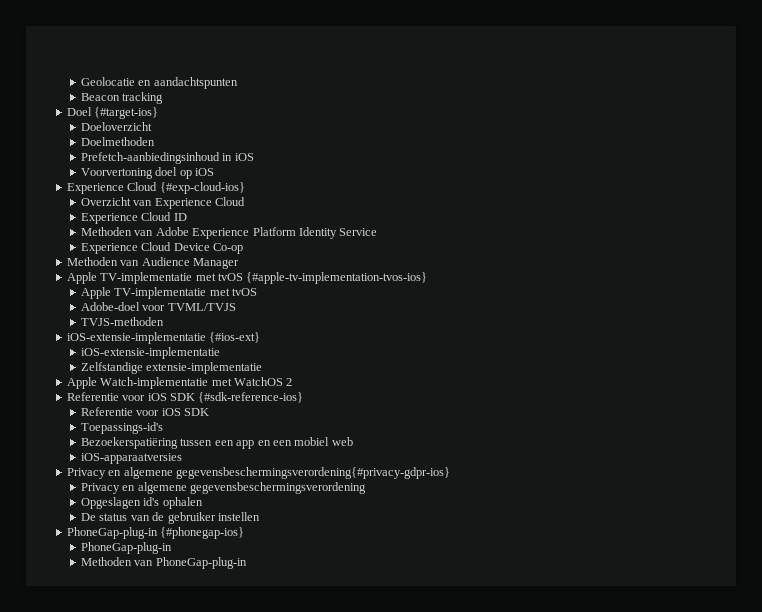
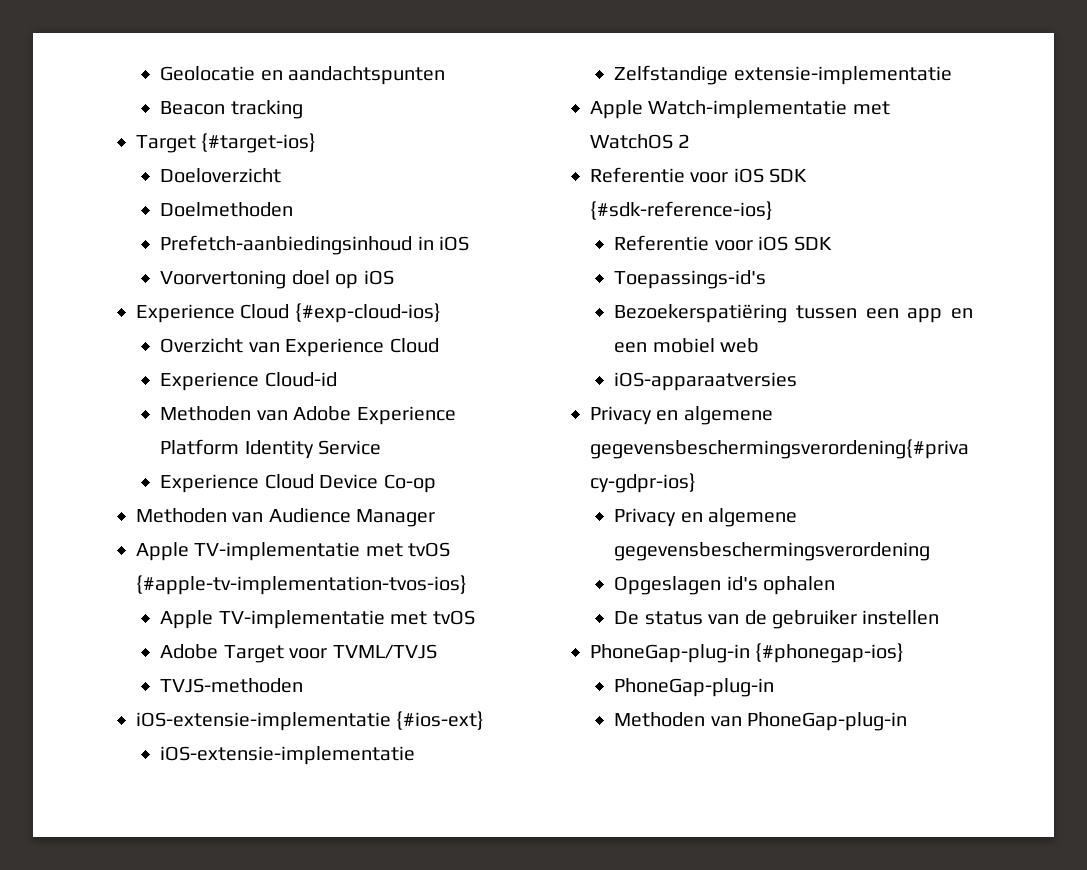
- Doel {#target-ios}
+ Target {#target-ios}
- Experience Cloud ID
+ Experience Cloud-id
- Adobe-doel voor TVML/TVJS
+ Adobe Target voor TVML/TVJS

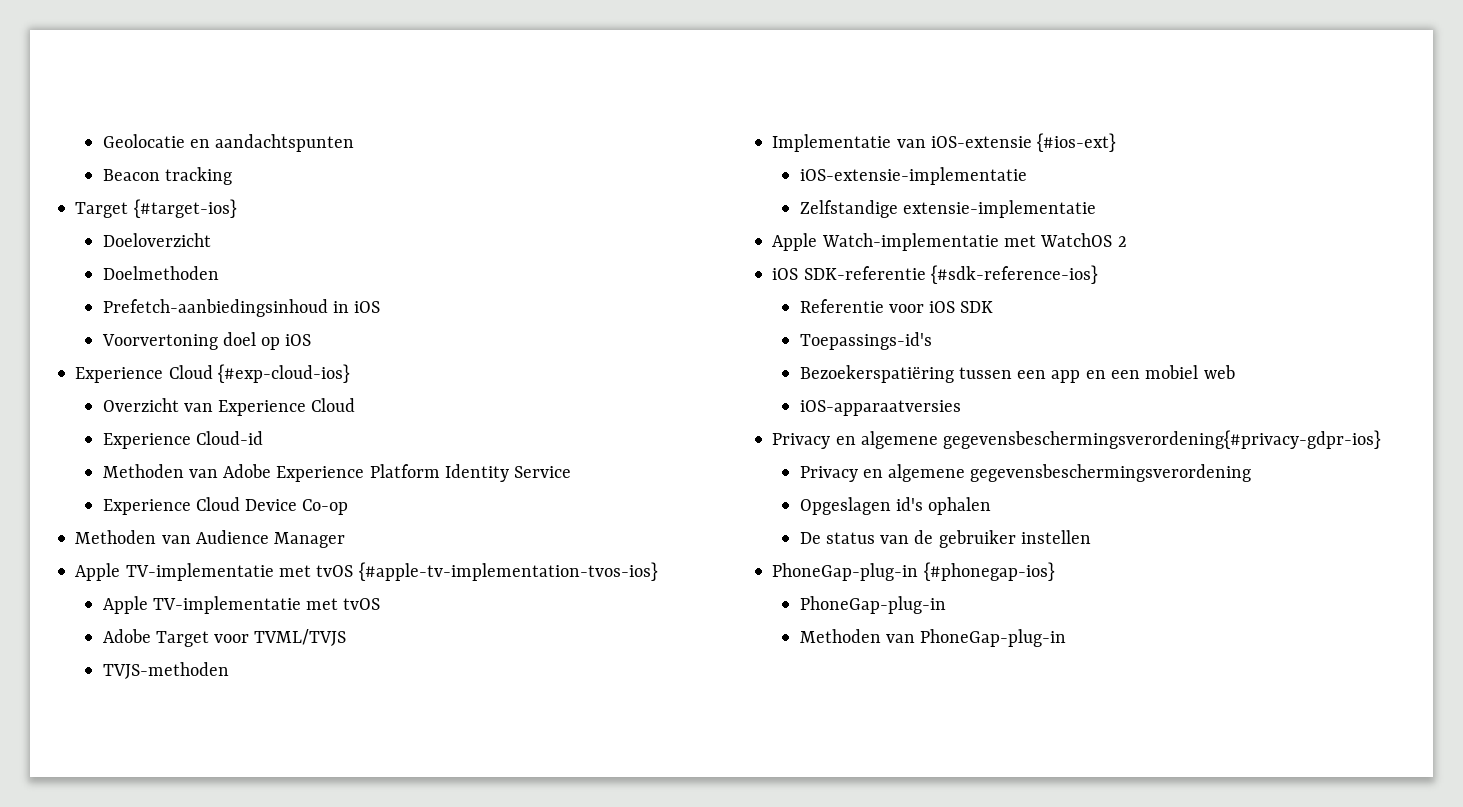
- iOS-extensie-implementatie {#ios-ext}
+ Implementatie van iOS-extensie {#ios-ext}
- Referentie voor iOS SDK {#sdk-reference-ios}
+ iOS SDK-referentie {#sdk-reference-ios}

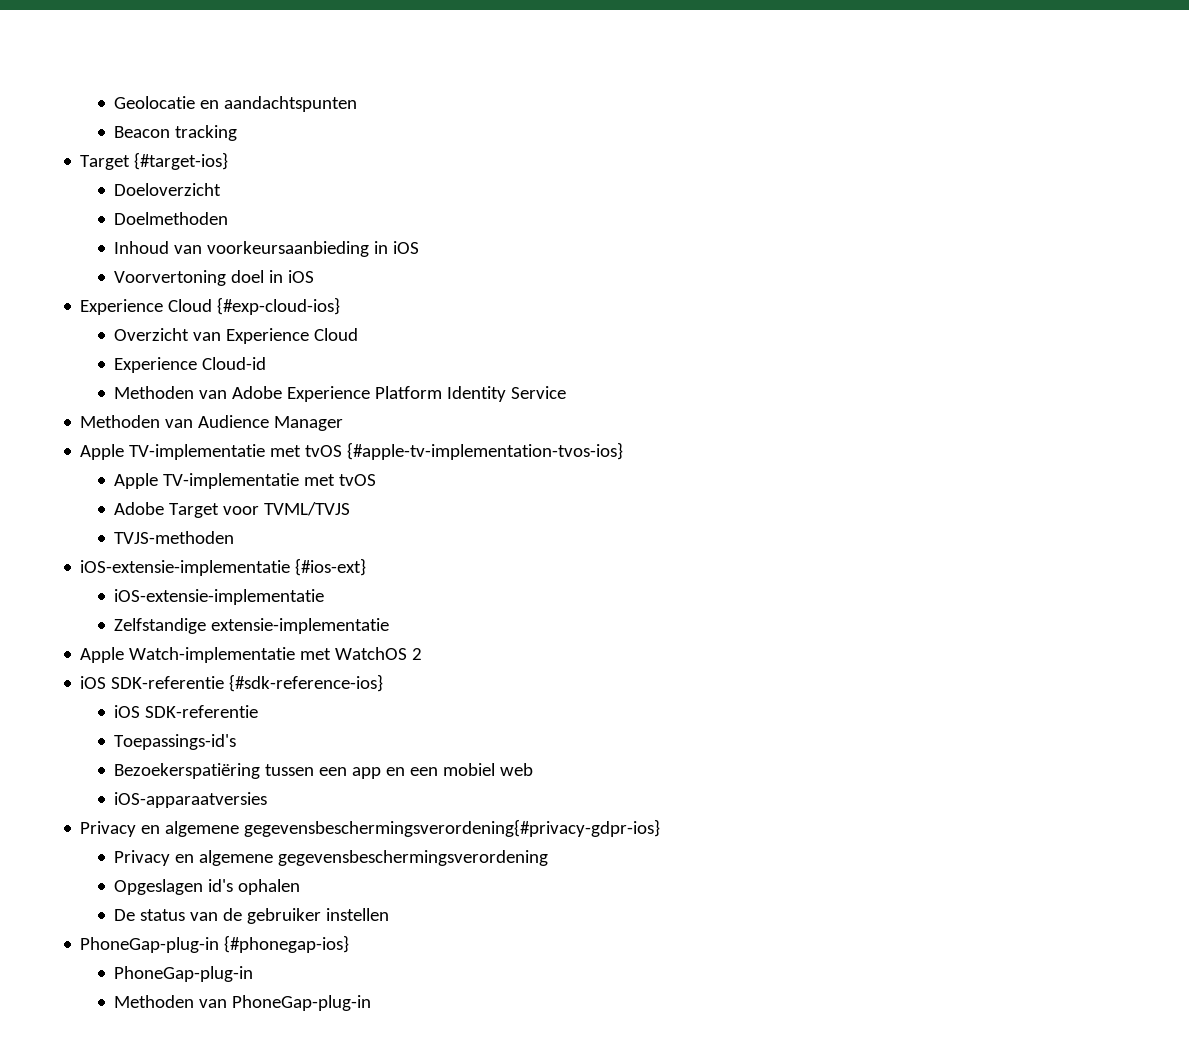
- Prefetch-aanbiedingsinhoud in iOS
+ Inhoud van voorkeursaanbieding in iOS
- Voorvertoning doel op iOS
+ Voorvertoning doel in iOS
- Experience Cloud Device Co-op
- Implementatie van iOS-extensie {#ios-ext}
+ iOS-extensie-implementatie {#ios-ext}
  iOS SDK-referentie {#sdk-reference-ios}
- Referentie voor iOS SDK
+ iOS SDK-referentie

